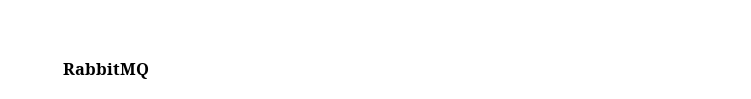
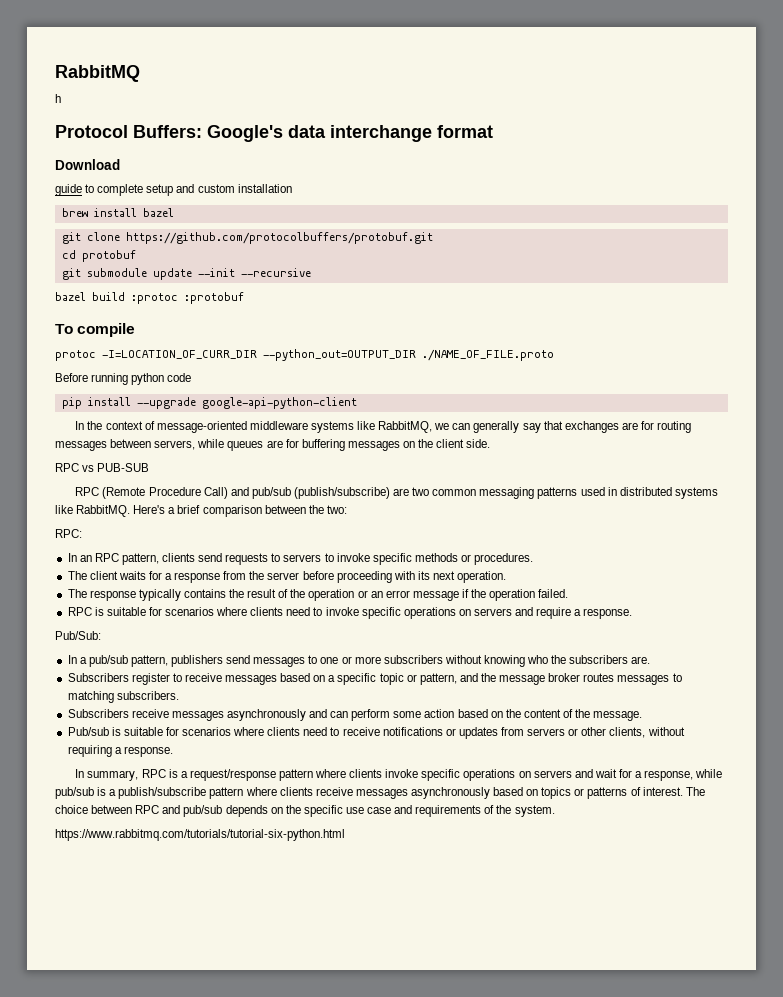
+ h
+ Protocol Buffers: Google's data interchange format
+ Download
+ guide to complete setup and custom installation
+ brew install bazel
+ git clone https://github.com/protocolbuffers/protobuf.git
+ cd protobuf
+ git submodule update --init --recursive
+ bazel build :protoc :protobuf
+ To compile
+ protoc -I=LOCATION_OF_CURR_DIR --python_out=OUTPUT_DIR ./NAME_OF_FILE.proto
+ Before running python code
+ pip install --upgrade google-api-python-client
+ In the context of message-oriented middleware systems like RabbitMQ, we can generally say that exchanges are for routing messages between servers, while queues are for buffering messages on the client side.
+ RPC vs PUB-SUB
+ RPC (Remote Procedure Call) and pub/sub (publish/subscribe) are two common messaging patterns used in distributed systems like RabbitMQ. Here's a brief comparison between the two:
+ RPC:
+ In an RPC pattern, clients send requests to servers to invoke specific methods or procedures.
+ The client waits for a response from the server before proceeding with its next operation.
+ The response typically contains the result of the operation or an error message if the operation failed.
+ RPC is suitable for scenarios where clients need to invoke specific operations on servers and require a response.
+ Pub/Sub:
+ In a pub/sub pattern, publishers send messages to one or more subscribers without knowing who the subscribers are.
+ Subscribers register to receive messages based on a specific topic or pattern, and the message broker routes messages to matching subscribers.
+ Subscribers receive messages asynchronously and can perform some action based on the content of the message.
+ Pub/sub is suitable for scenarios where clients need to receive notifications or updates from servers or other clients, without requiring a response.
+ In summary, RPC is a request/response pattern where clients invoke specific operations on servers and wait for a response, while pub/sub is a publish/subscribe pattern where clients receive messages asynchronously based on topics or patterns of interest. The choice between RPC and pub/sub depends on the specific use case and requirements of the system.
+ https://www.rabbitmq.com/tutorials/tutorial-six-python.html

